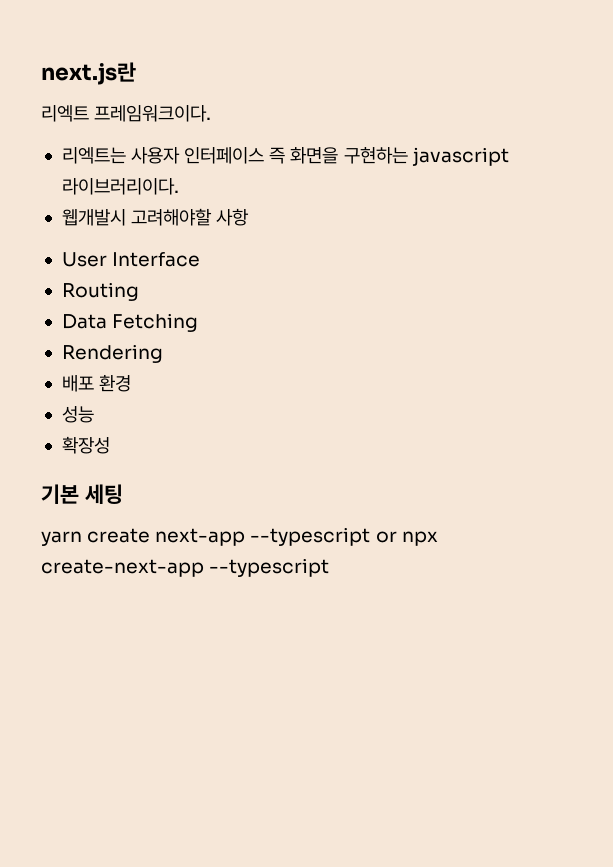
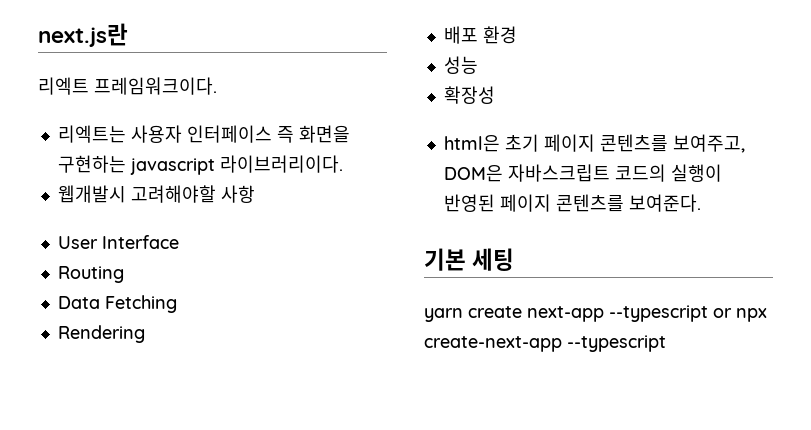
+ html은 초기 페이지 콘텐츠를 보여주고, DOM은 자바스크립트 코드의 실행이 반영된 페이지 콘텐츠를 보여준다.

